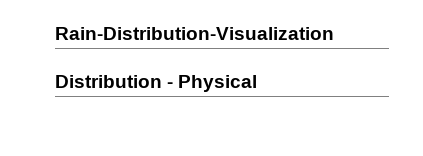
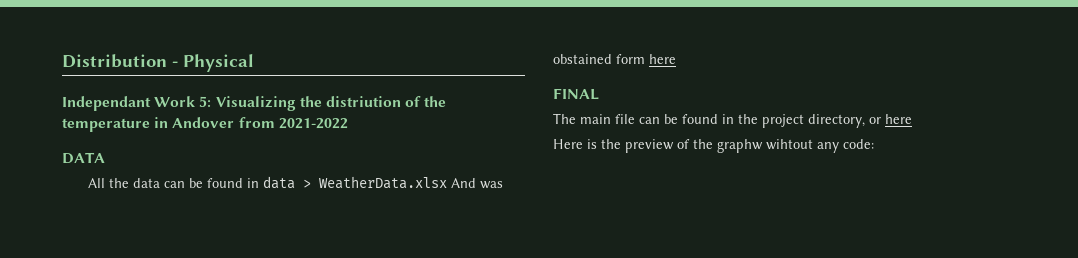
- Rain-Distribution-Visualization
+ Independant Work 5: Visualizing the distriution of the temperature in Andover from 2021-2022
+ DATA
+ All the data can be found in data > WeatherData.xlsx And was obstained form here
+ FINAL
+ The main file can be found in the project directory, or here
+ Here is the preview of the graphw wihtout any code:

